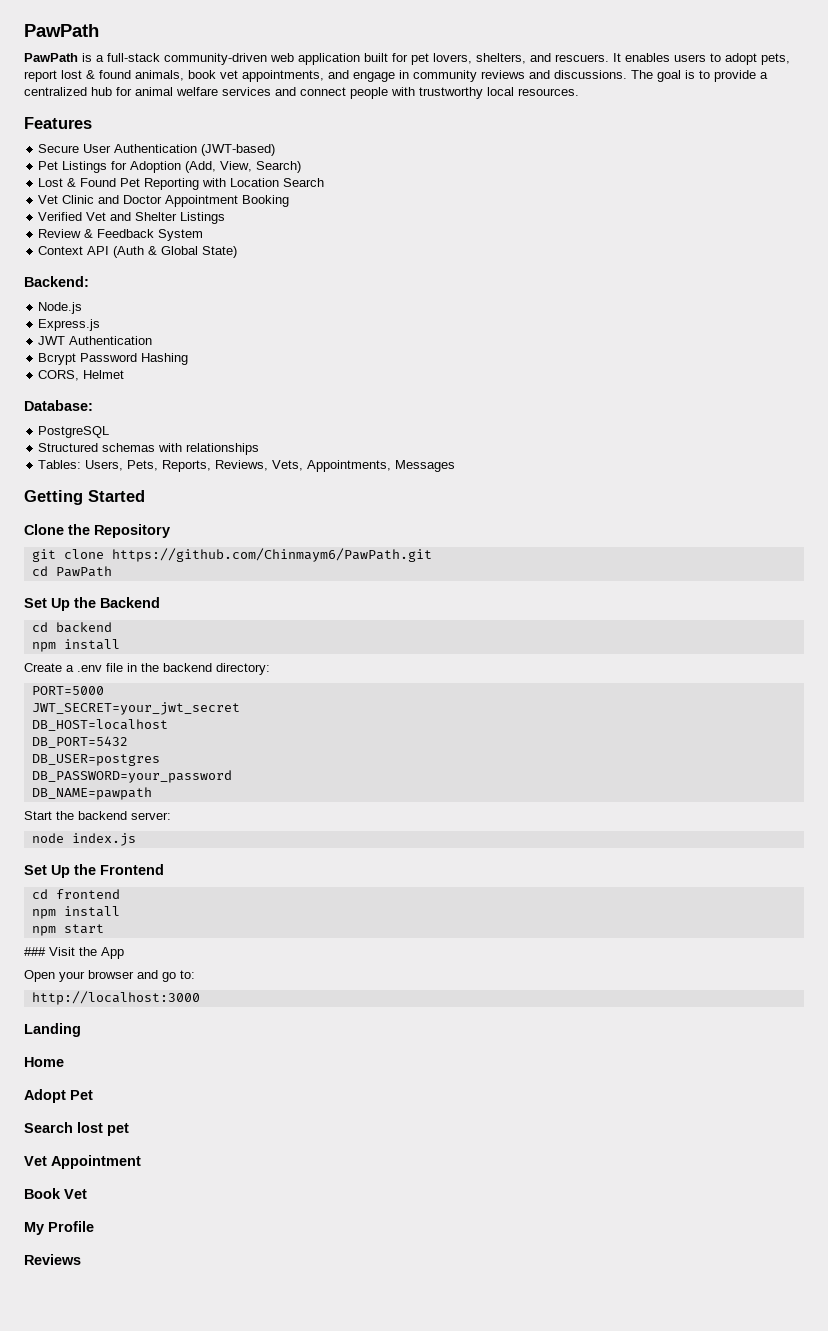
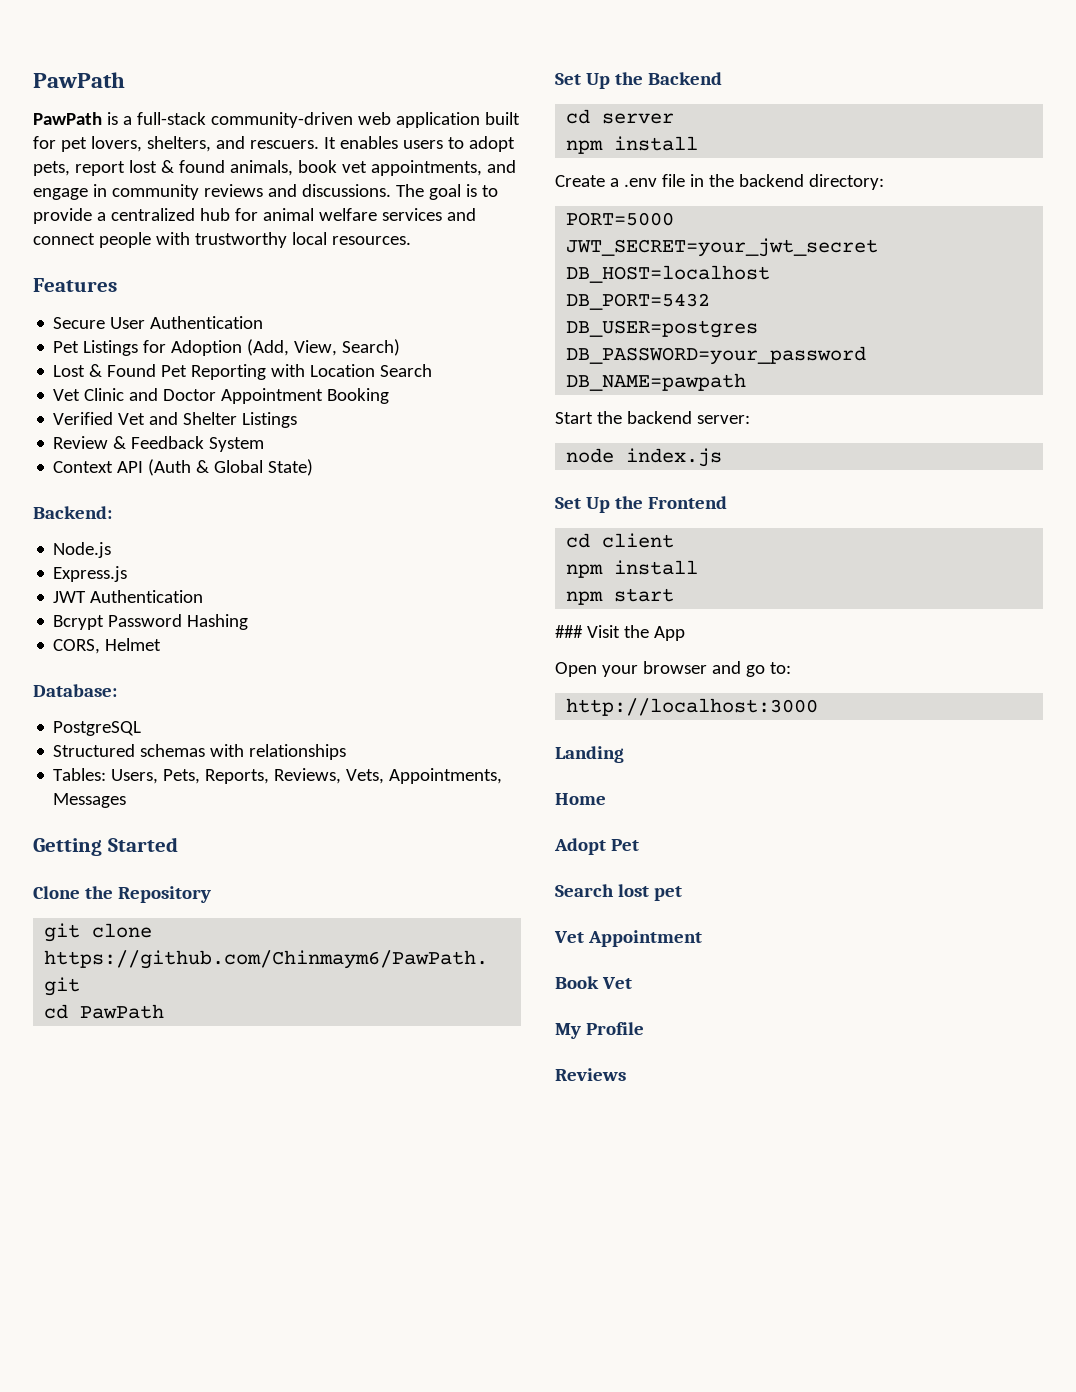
- Secure User Authentication (JWT-based)
+ Secure User Authentication
- cd backend
+ cd server
- cd frontend
+ cd client

